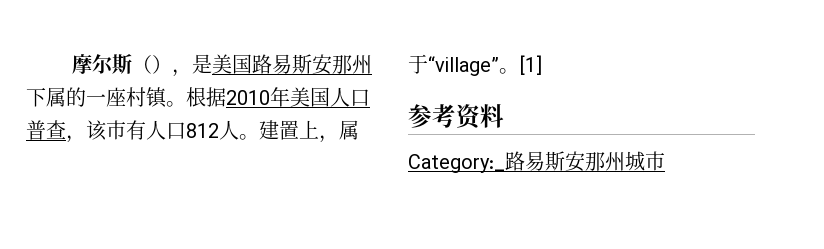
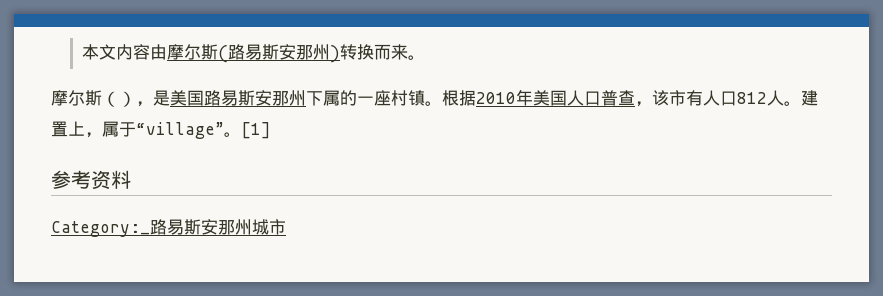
+ 本文内容由摩尔斯(路易斯安那州)转换而来。

